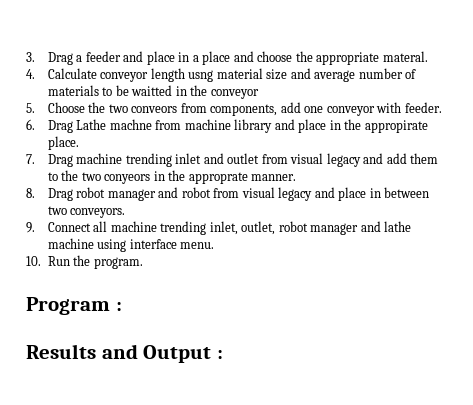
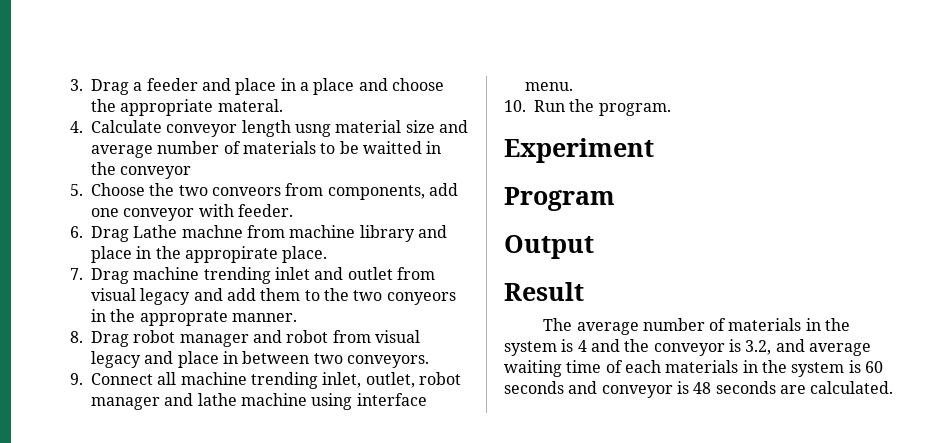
+ Experiment
- Program :
- Results and Output :
+ Program
+ Output
+ Result
+ The average number of materials in the system is 4 and the conveyor is 3.2, and average waiting time of each materials in the system is 60 seconds and conveyor is 48 seconds are calculated.

